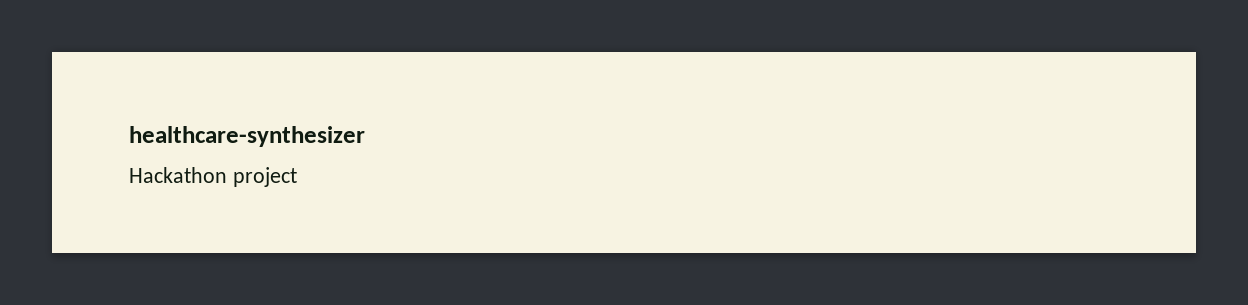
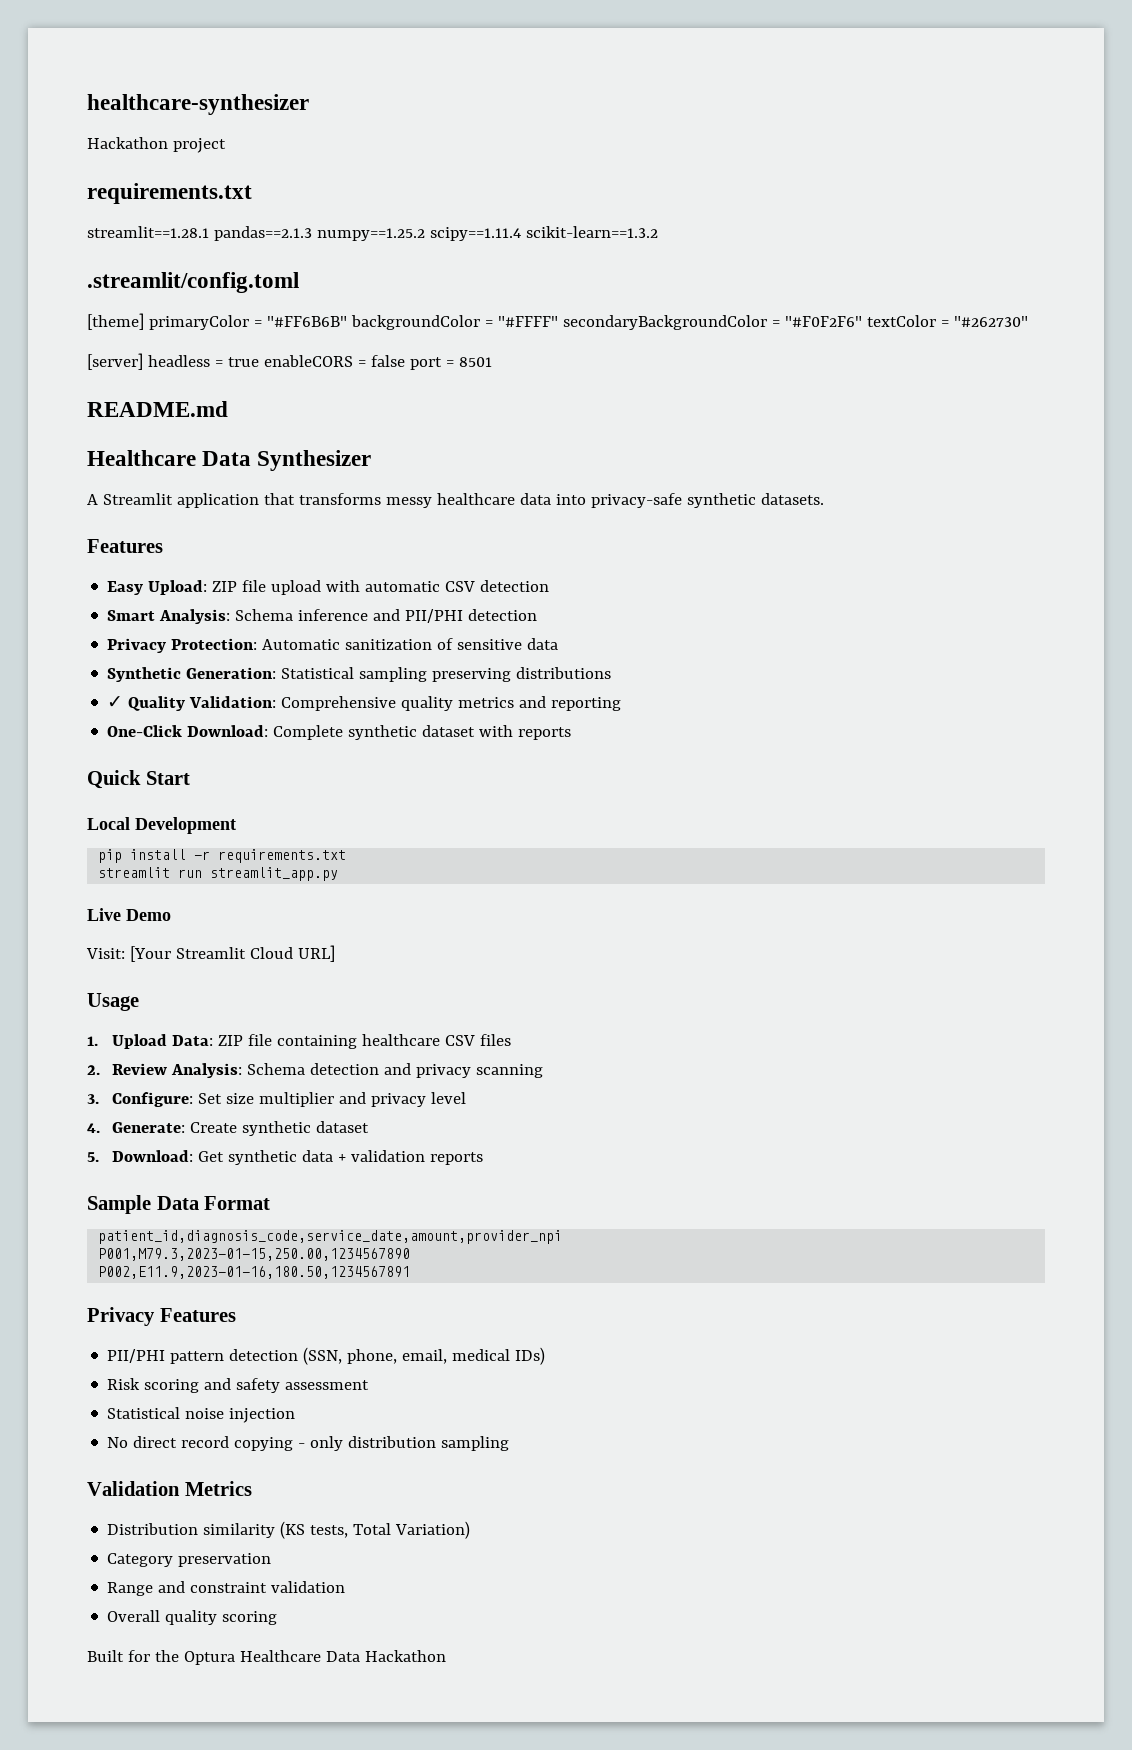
  Hackathon project
+ requirements.txt
+ streamlit==1.28.1 pandas==2.1.3 numpy==1.25.2 scipy==1.11.4 scikit-learn==1.3.2
+ .streamlit/config.toml
+ [theme] primaryColor = "#FF6B6B" backgroundColor = "#FFFF" secondaryBackgroundColor = "#F0F2F6" textColor = "#262730"
+ [server] headless = true enableCORS = false port = 8501
+ README.md
+ Healthcare Data Synthesizer
+ A Streamlit application that transforms messy healthcare data into privacy-safe synthetic datasets.
+ Features
+ Easy Upload: ZIP file upload with automatic CSV detection
+ Smart Analysis: Schema inference and PII/PHI detection
+ Privacy Protection: Automatic sanitization of sensitive data
+ Synthetic Generation: Statistical sampling preserving distributions
+ ✓ Quality Validation: Comprehensive quality metrics and reporting
+ One-Click Download: Complete synthetic dataset with reports
+ Quick Start
+ Local Development
+ pip install -r requirements.txt
+ streamlit run streamlit_app.py
+ Live Demo
+ Visit: [Your Streamlit Cloud URL]
+ Usage
+ 1. Upload Data: ZIP file containing healthcare CSV files
+ 2. Review Analysis: Schema detection and privacy scanning
+ 3. Configure: Set size multiplier and privacy level
+ 4. Generate: Create synthetic dataset
+ 5. Download: Get synthetic data + validation reports
+ Sample Data Format
+ patient_id,diagnosis_code,service_date,amount,provider_npi
+ P001,M79.3,2023-01-15,250.00,1234567890
+ P002,E11.9,2023-01-16,180.50,1234567891
+ Privacy Features
+ PII/PHI pattern detection (SSN, phone, email, medical IDs)
+ Risk scoring and safety assessment
+ Statistical noise injection
+ No direct record copying - only distribution sampling
+ Validation Metrics
+ Distribution similarity (KS tests, Total Variation)
+ Category preservation
+ Range and constraint validation
+ Overall quality scoring
+ Built for the Optura Healthcare Data Hackathon

